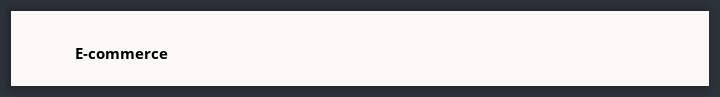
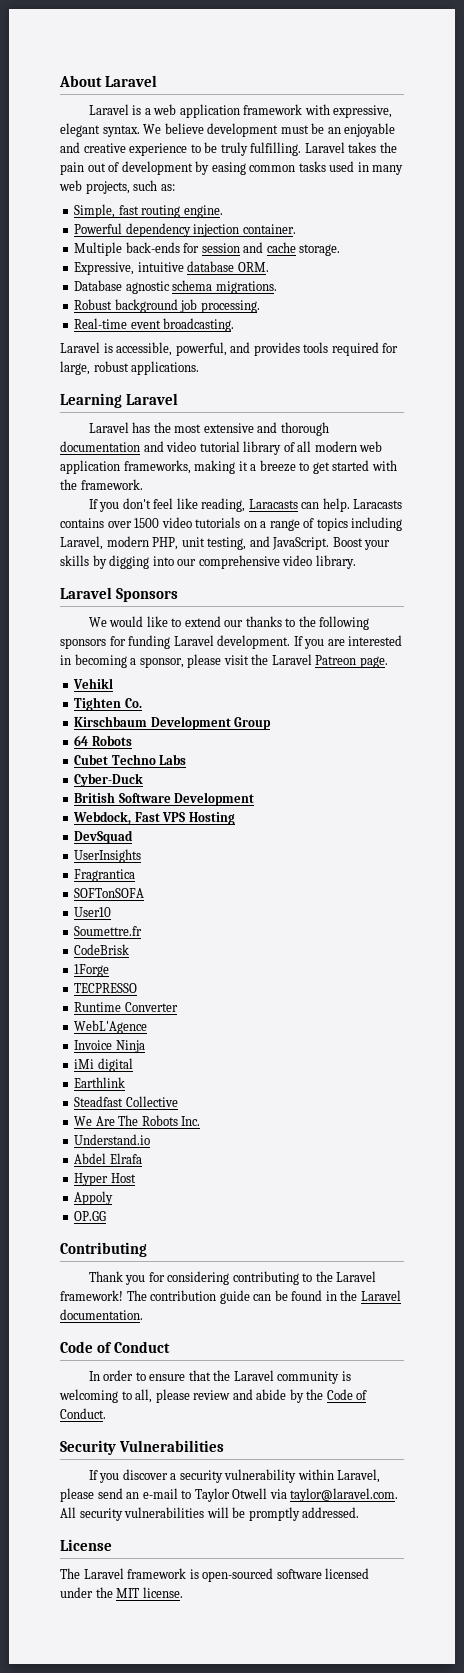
- E-commerce
+ About Laravel
+ Laravel is a web application framework with expressive, elegant syntax. We believe development must be an enjoyable and creative experience to be truly fulfilling. Laravel takes the pain out of development by easing common tasks used in many web projects, such as:
+ Simple, fast routing engine.
+ Powerful dependency injection container.
+ Multiple back-ends for session and cache storage.
+ Expressive, intuitive database ORM.
+ Database agnostic schema migrations.
+ Robust background job processing.
+ Real-time event broadcasting.
+ Laravel is accessible, powerful, and provides tools required for large, robust applications.
+ Learning Laravel
+ Laravel has the most extensive and thorough documentation and video tutorial library of all modern web application frameworks, making it a breeze to get started with the framework.
+ If you don't feel like reading, Laracasts can help. Laracasts contains over 1500 video tutorials on a range of topics including Laravel, modern PHP, unit testing, and JavaScript. Boost your skills by digging into our comprehensive video library.
+ Laravel Sponsors
+ We would like to extend our thanks to the following sponsors for funding Laravel development. If you are interested in becoming a sponsor, please visit the Laravel Patreon page.
+ Vehikl
+ Tighten Co.
+ Kirschbaum Development Group
+ 64 Robots
+ Cubet Techno Labs
+ Cyber-Duck
+ British Software Development
+ Webdock, Fast VPS Hosting
+ DevSquad
+ UserInsights
+ Fragrantica
+ SOFTonSOFA
+ User10
+ Soumettre.fr
+ CodeBrisk
+ 1Forge
+ TECPRESSO
+ Runtime Converter
+ WebL'Agence
+ Invoice Ninja
+ iMi digital
+ Earthlink
+ Steadfast Collective
+ We Are The Robots Inc.
+ Understand.io
+ Abdel Elrafa
+ Hyper Host
+ Appoly
+ OP.GG
+ Contributing
+ Thank you for considering contributing to the Laravel framework! The contribution guide can be found in the Laravel documentation.
+ Code of Conduct
+ In order to ensure that the Laravel community is welcoming to all, please review and abide by the Code of Conduct.
+ Security Vulnerabilities
+ If you discover a security vulnerability within Laravel, please send an e-mail to Taylor Otwell via taylor@laravel.com. All security vulnerabilities will be promptly addressed.
+ License
+ The Laravel framework is open-sourced software licensed under the MIT license.

